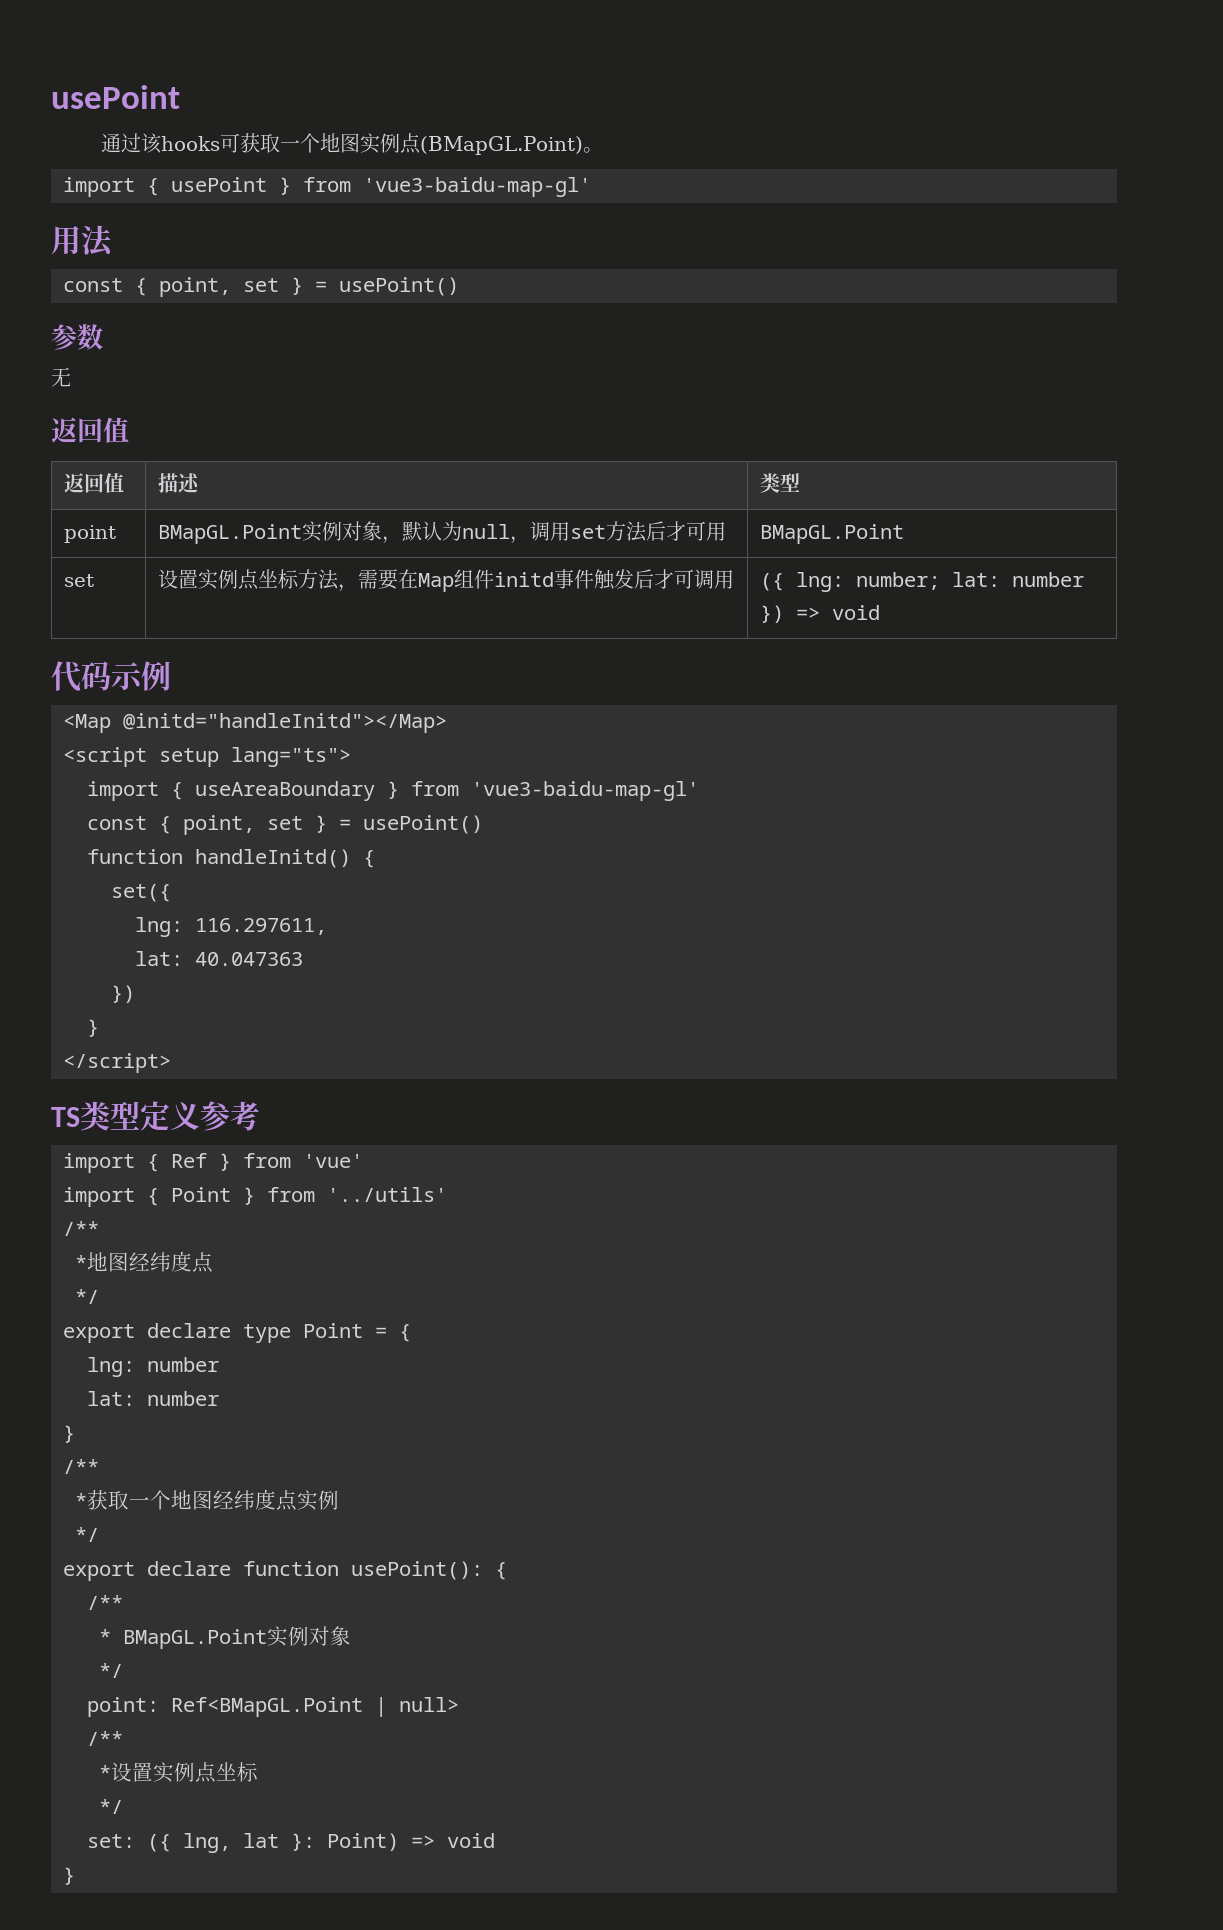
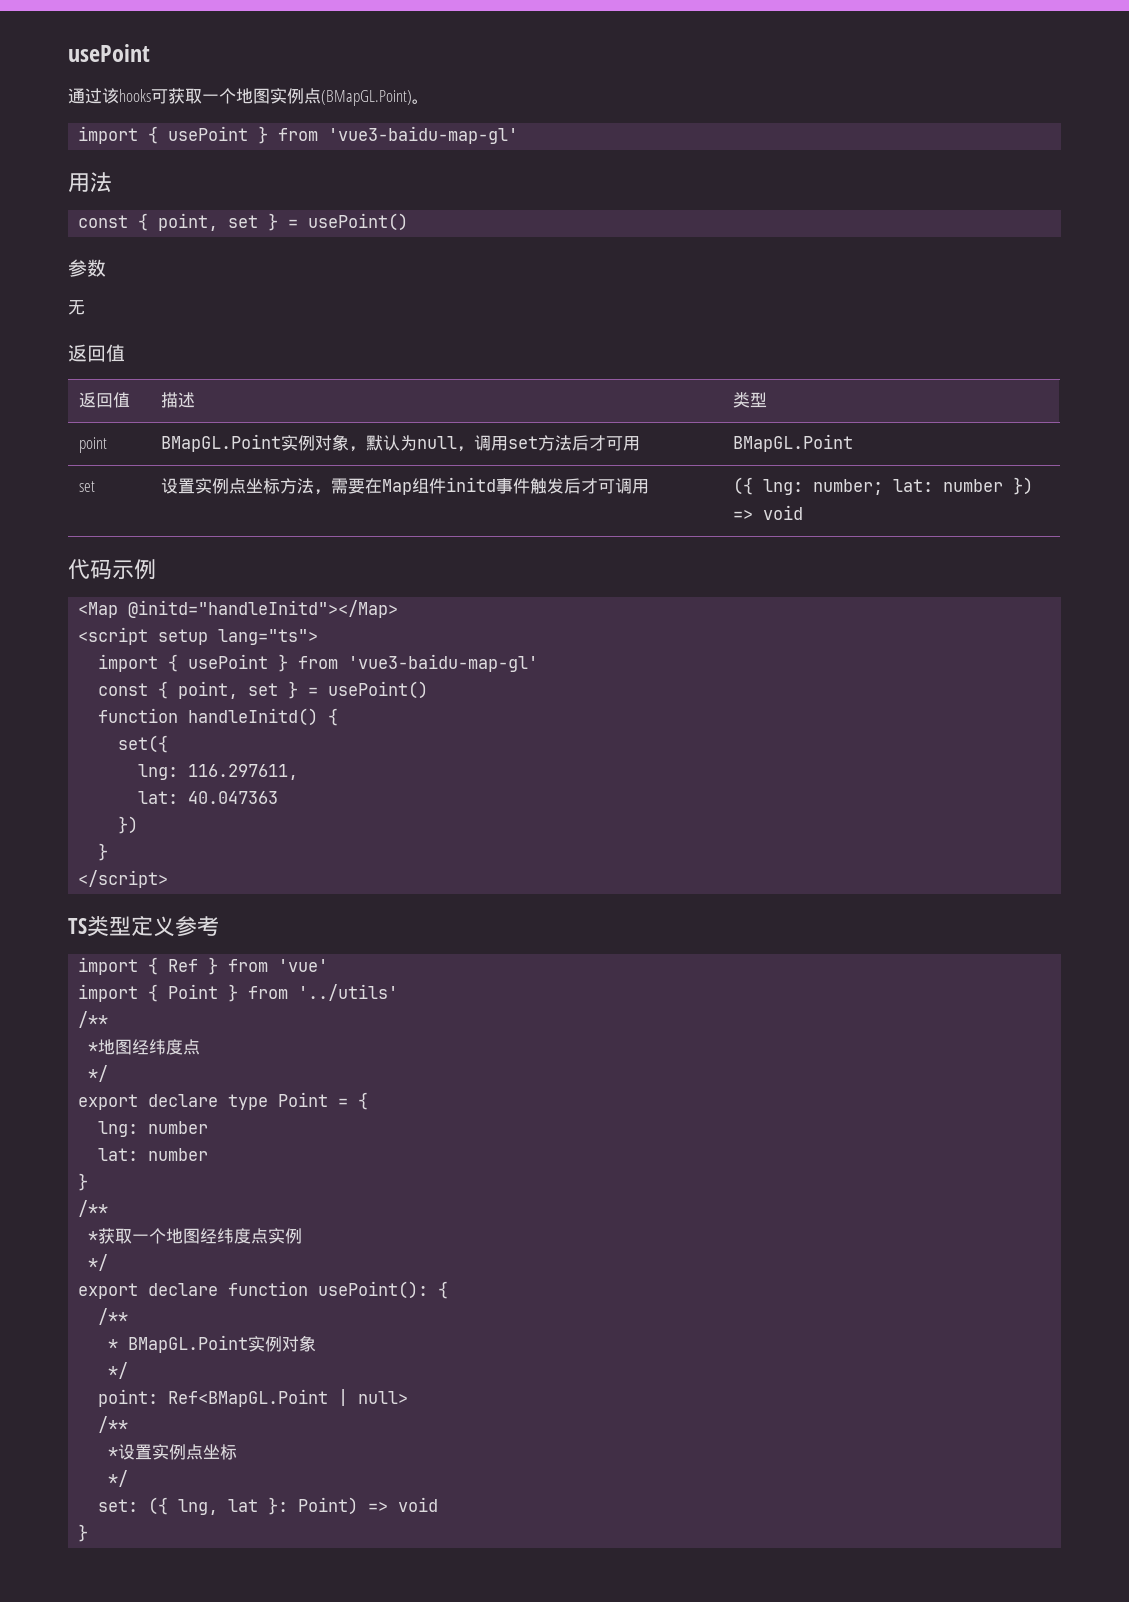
  <script setup lang="ts">
- import { useAreaBoundary } from 'vue3-baidu-map-gl'
+ import { usePoint } from 'vue3-baidu-map-gl'

